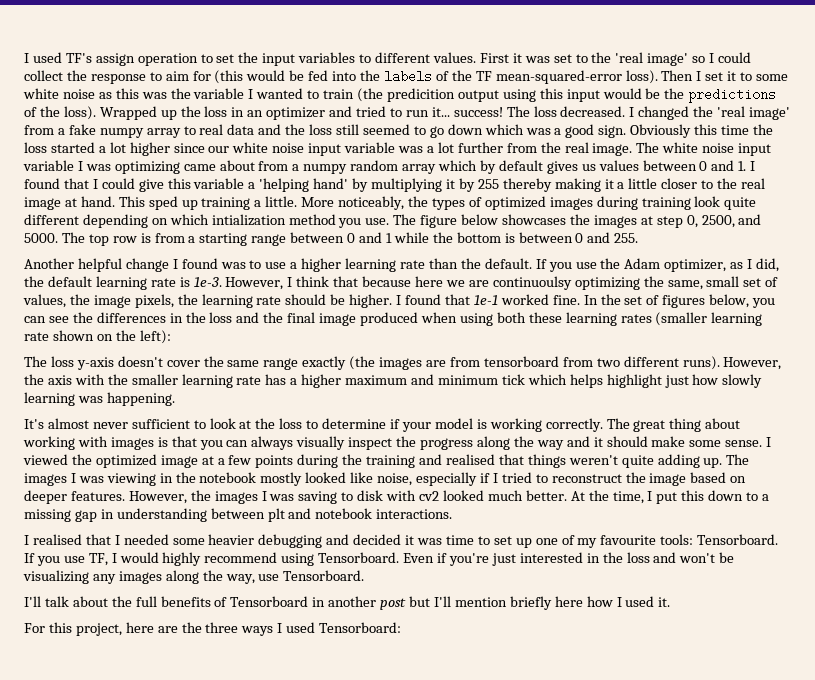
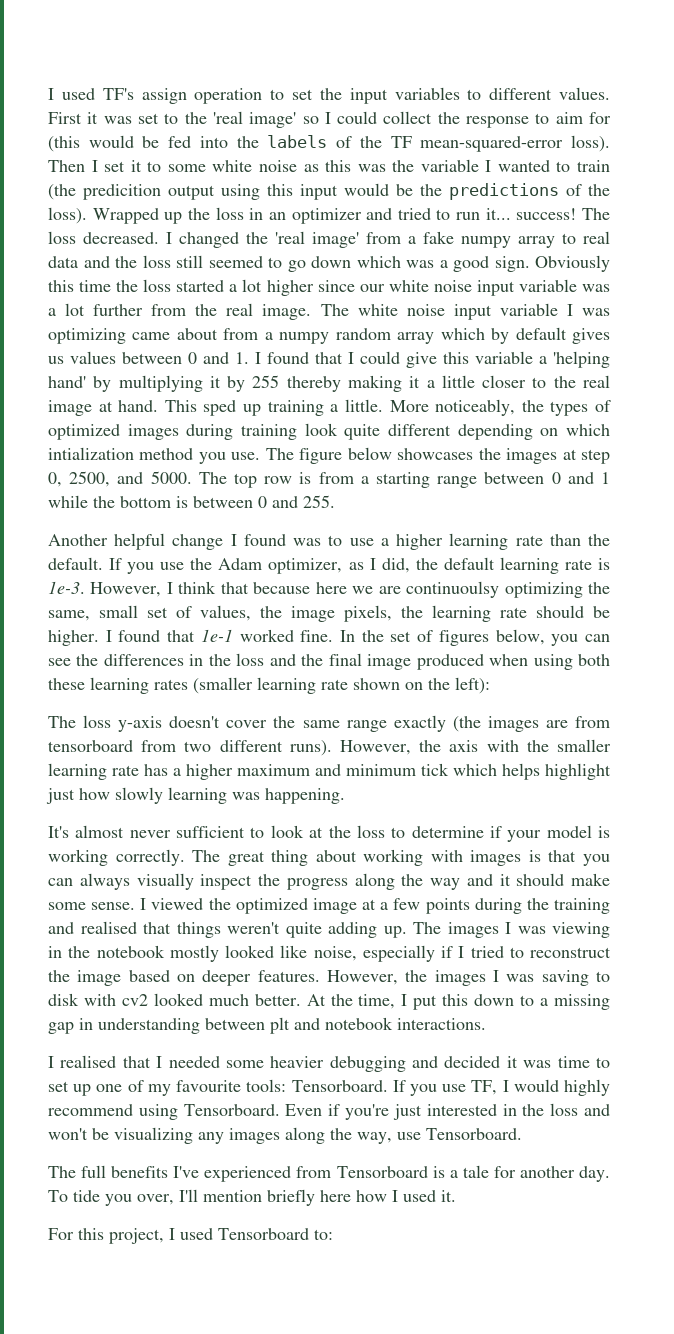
- I'll talk about the full benefits of Tensorboard in another post but I'll mention briefly here how I used it.
+ The full benefits I've experienced from Tensorboard is a tale for another day. To tide you over, I'll mention briefly here how I used it.
- For this project, here are the three ways I used Tensorboard:
+ For this project, I used Tensorboard to:

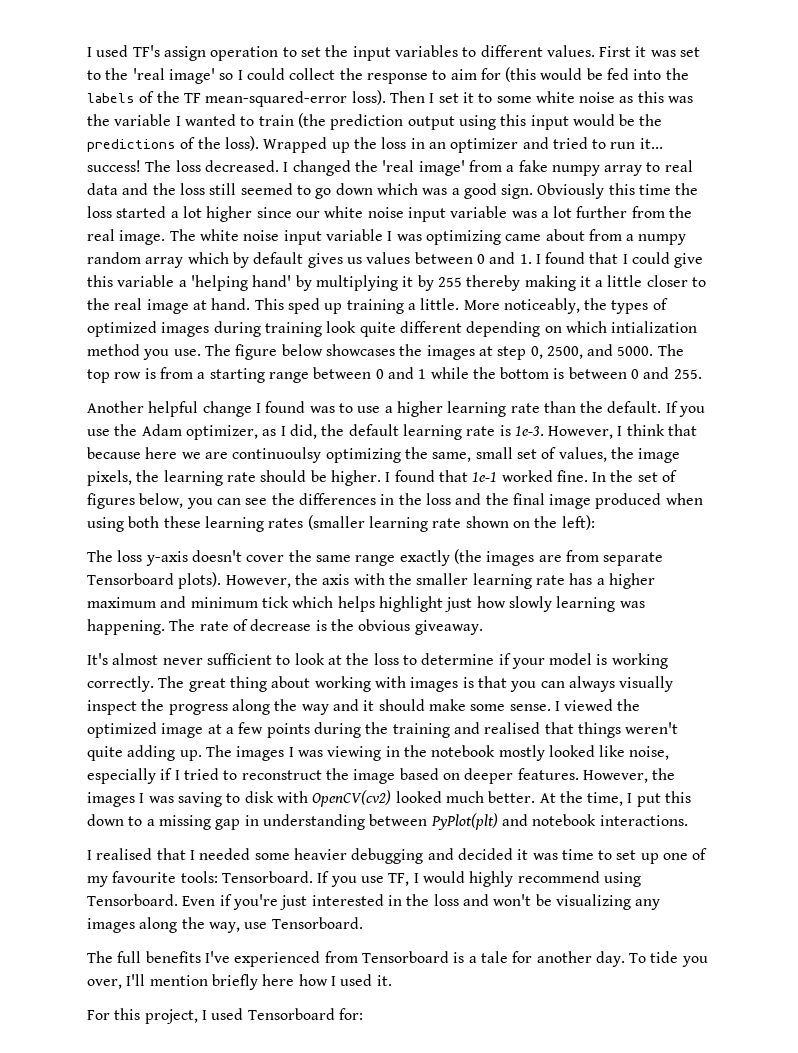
- Then I set it to some white noise as this was the variable I wanted to train (the predicition output using this input would be the predictions of the loss).
+ Then I set it to some white noise as this was the variable I wanted to train (the prediction output using this input would be the predictions of the loss).
- The loss y-axis doesn't cover the same range exactly (the images are from tensorboard from two different runs).
+ The loss y-axis doesn't cover the same range exactly (the images are from separate Tensorboard plots).
+ The rate of decrease is the obvious giveaway.
- However, the images I was saving to disk with cv2 looked much better.
+ However, the images I was saving to disk with OpenCV(cv2) looked much better.
- At the time, I put this down to a missing gap in understanding between plt and notebook interactions.
+ At the time, I put this down to a missing gap in understanding between PyPlot(plt) and notebook interactions.
- For this project, I used Tensorboard to:
+ For this project, I used Tensorboard for:

